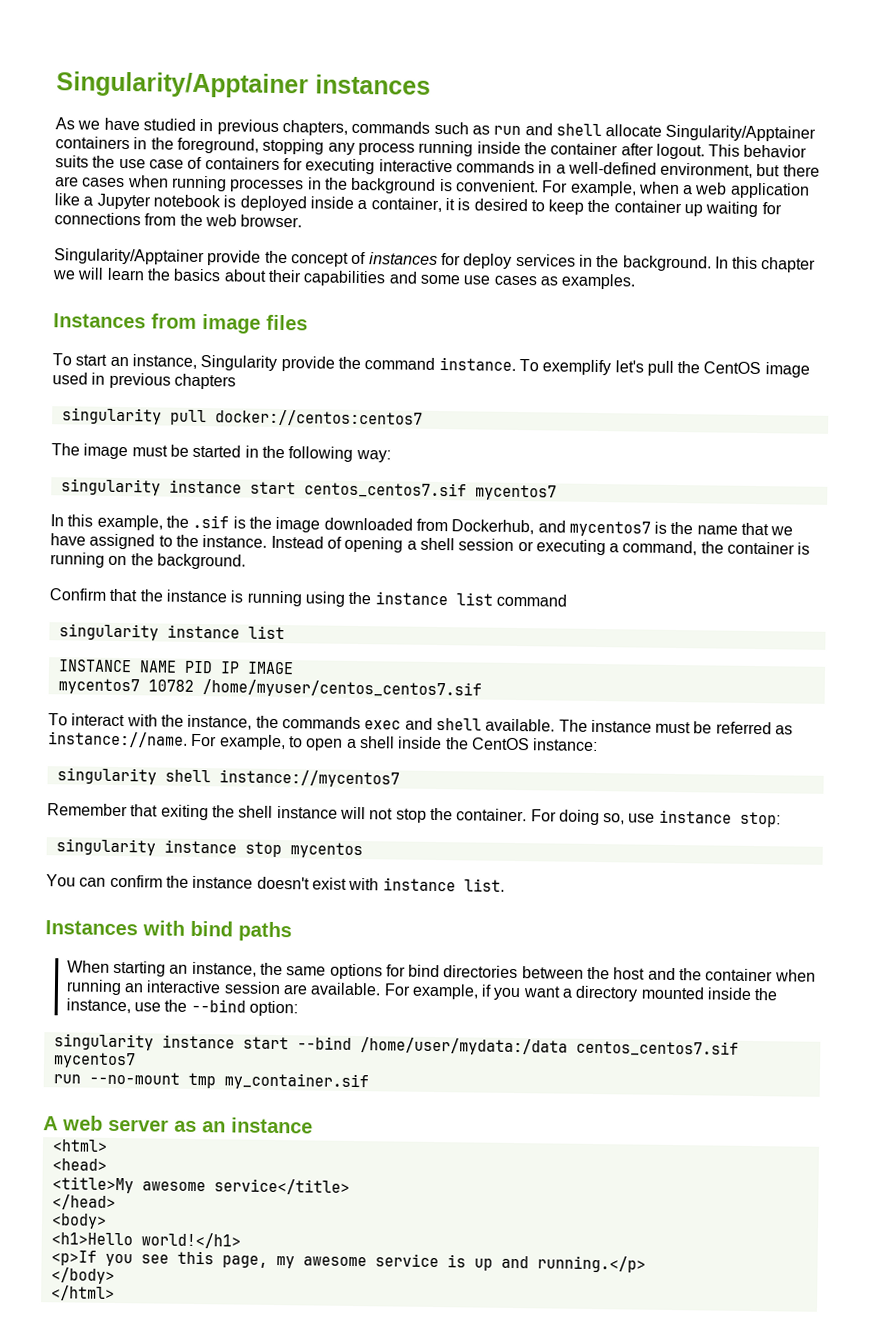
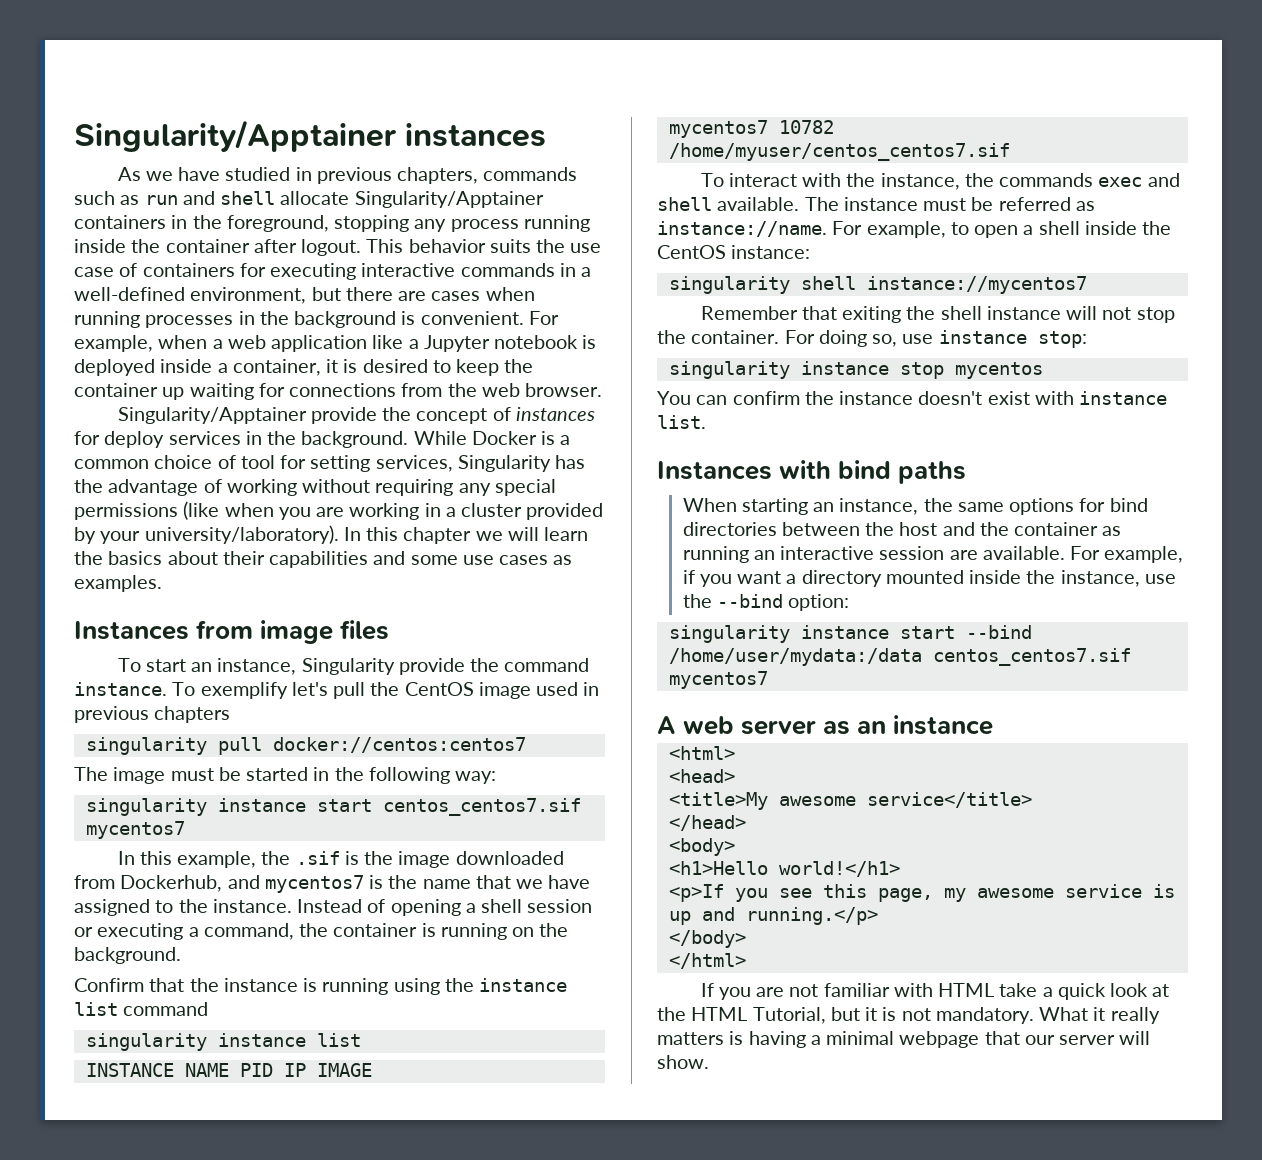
+ While Docker is a common choice of tool for setting services, Singularity has the advantage of working without requiring any special permissions (like when you are working in a cluster provided by your university/laboratory).
- When starting an instance, the same options for bind directories between the host and the container when running an interactive session are available.
+ When starting an instance, the same options for bind directories between the host and the container as running an interactive session are available.
- run --no-mount tmp my_container.sif
+ If you are not familiar with HTML take a quick look at the HTML Tutorial, but it is not mandatory. What it really matters is having a minimal webpage that our server will show.

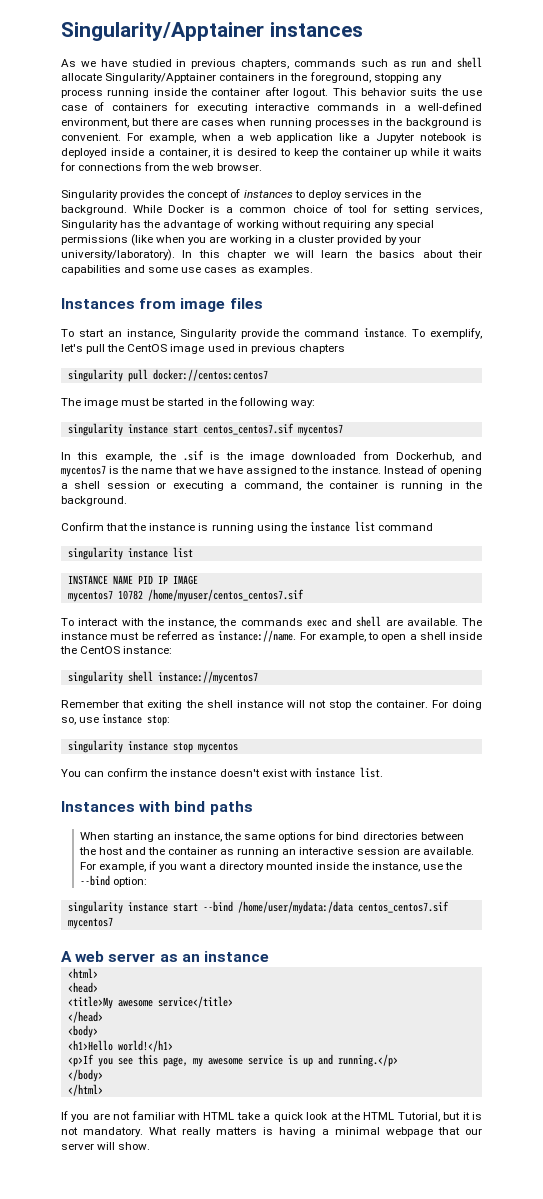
- For example, when a web application like a Jupyter notebook is deployed inside a container, it is desired to keep the container up waiting for connections from the web browser.
+ For example, when a web application like a Jupyter notebook is deployed inside a container, it is desired to keep the container up while it waits for connections from the web browser.
- Singularity/Apptainer provide the concept of instances for deploy services in the background.
+ Singularity provides the concept of instances to deploy services in the background.
- To exemplify let's pull the CentOS image used in previous chapters
+ To exemplify, let's pull the CentOS image used in previous chapters
- Instead of opening a shell session or executing a command, the container is running on the background.
+ Instead of opening a shell session or executing a command, the container is running in the background.
- To interact with the instance, the commands exec and shell available.
+ To interact with the instance, the commands exec and shell are available.
- What it really matters is having a minimal webpage that our server will show.
+ What really matters is having a minimal webpage that our server will show.

